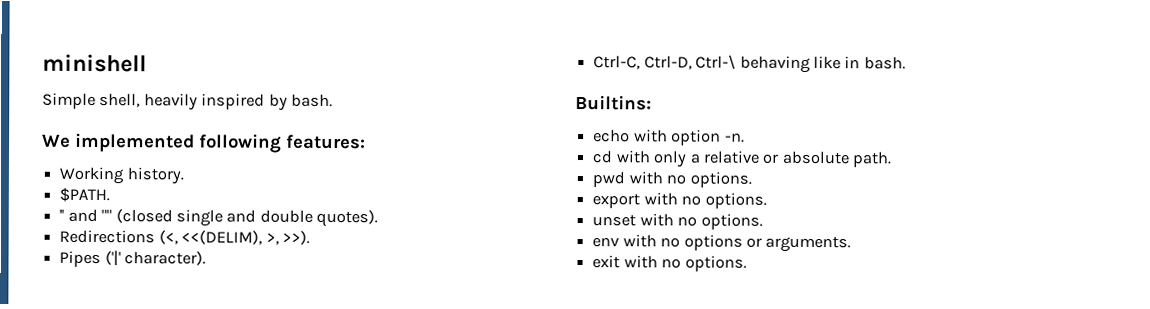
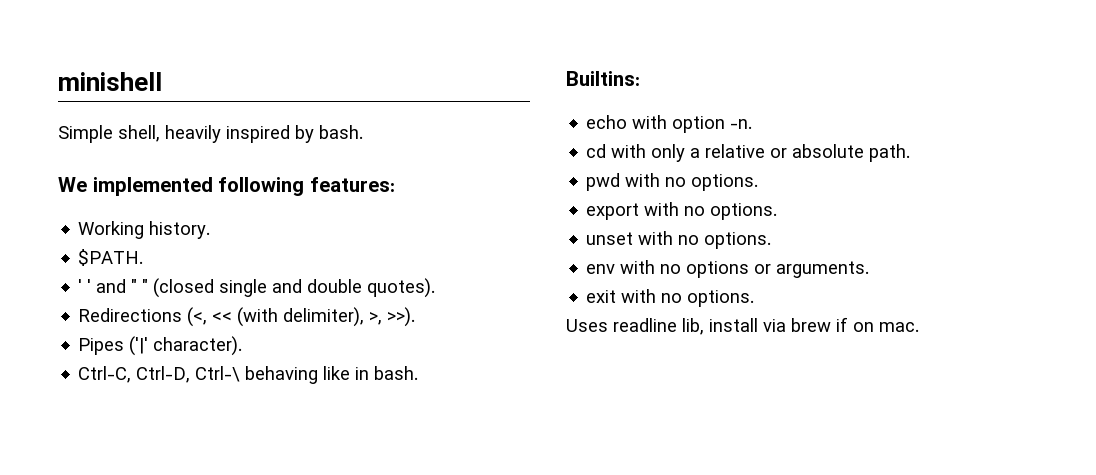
- '' and "" (closed single and double quotes).
+ ' ' and " " (closed single and double quotes).
- Redirections (<, <<(DELIM), >, >>).
+ Redirections (<, << (with delimiter), >, >>).
+ Uses readline lib, install via brew if on mac.

